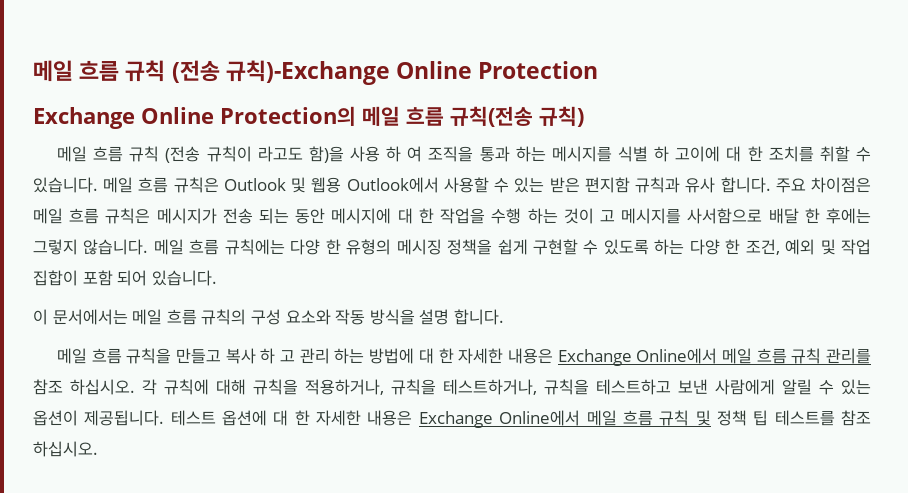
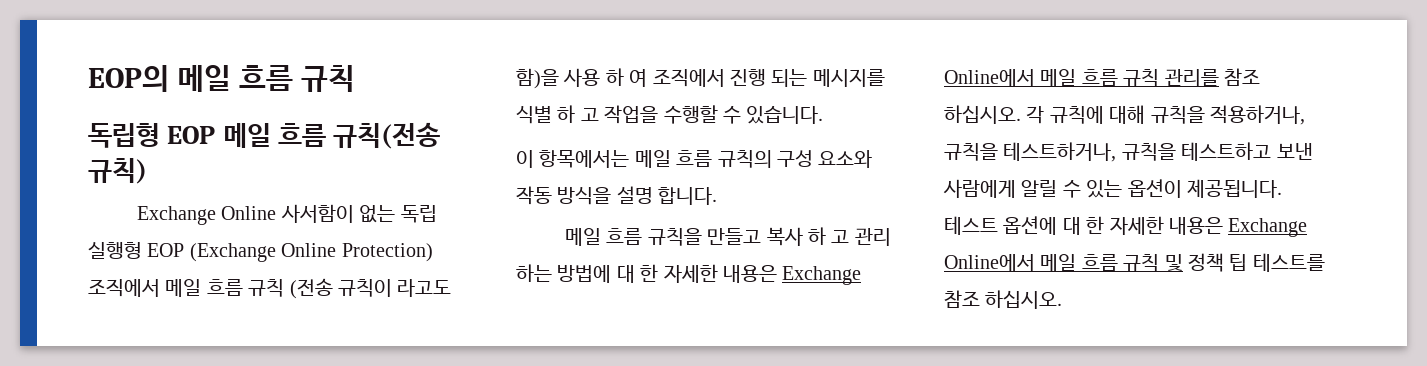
- 메일 흐름 규칙 (전송 규칙)-Exchange Online Protection
- Exchange Online Protection의 메일 흐름 규칙(전송 규칙)
- 메일 흐름 규칙 (전송 규칙이 라고도 함)을 사용 하 여 조직을 통과 하는 메시지를 식별 하 고이에 대 한 조치를 취할 수 있습니다. 메일 흐름 규칙은 Outlook 및 웹용 Outlook에서 사용할 수 있는 받은 편지함 규칙과 유사 합니다. 주요 차이점은 메일 흐름 규칙은 메시지가 전송 되는 동안 메시지에 대 한 작업을 수행 하는 것이 고 메시지를 사서함으로 배달 한 후에는 그렇지 않습니다. 메일 흐름 규칙에는 다양 한 유형의 메시징 정책을 쉽게 구현할 수 있도록 하는 다양 한 조건, 예외 및 작업 집합이 포함 되어 있습니다.
+ EOP의 메일 흐름 규칙
+ 독립형 EOP 메일 흐름 규칙(전송 규칙)
+ Exchange Online 사서함이 없는 독립 실행형 EOP (Exchange Online Protection) 조직에서 메일 흐름 규칙 (전송 규칙이 라고도 함)을 사용 하 여 조직에서 진행 되는 메시지를 식별 하 고 작업을 수행할 수 있습니다.
- 이 문서에서는 메일 흐름 규칙의 구성 요소와 작동 방식을 설명 합니다.
+ 이 항목에서는 메일 흐름 규칙의 구성 요소와 작동 방식을 설명 합니다.

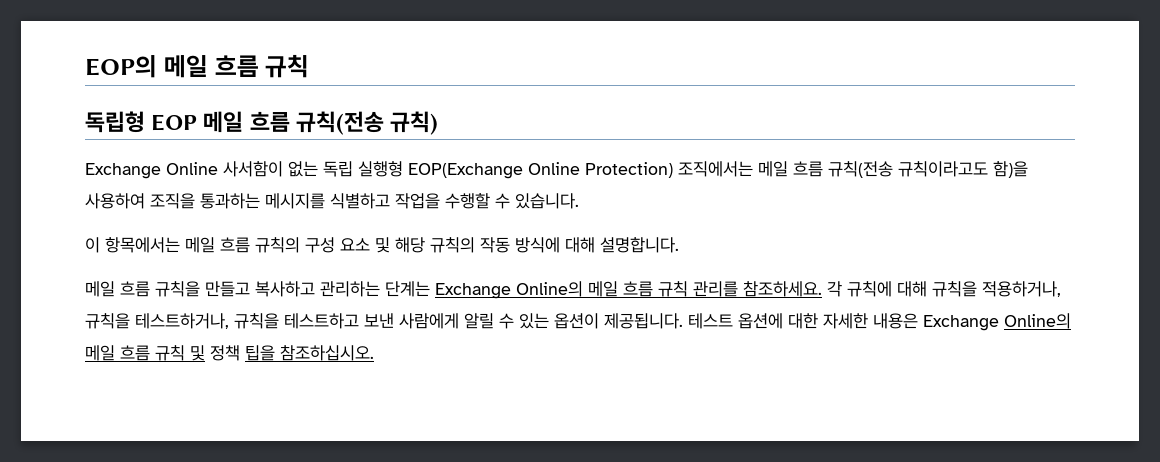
- Exchange Online 사서함이 없는 독립 실행형 EOP (Exchange Online Protection) 조직에서 메일 흐름 규칙 (전송 규칙이 라고도 함)을 사용 하 여 조직에서 진행 되는 메시지를 식별 하 고 작업을 수행할 수 있습니다.
+ Exchange Online 사서함이 없는 독립 실행형 EOP(Exchange Online Protection) 조직에서는 메일 흐름 규칙(전송 규칙이라고도 함)을 사용하여 조직을 통과하는 메시지를 식별하고 작업을 수행할 수 있습니다.
- 이 항목에서는 메일 흐름 규칙의 구성 요소와 작동 방식을 설명 합니다.
- 메일 흐름 규칙을 만들고 복사 하 고 관리 하는 방법에 대 한 자세한 내용은 Exchange Online에서 메일 흐름 규칙 관리를 참조 하십시오.
+ 이 항목에서는 메일 흐름 규칙의 구성 요소 및 해당 규칙의 작동 방식에 대해 설명합니다.
+ 메일 흐름 규칙을 만들고 복사하고 관리하는 단계는 Exchange Online의 메일 흐름 규칙 관리를 참조하세요.
- 테스트 옵션에 대 한 자세한 내용은 Exchange Online에서 메일 흐름 규칙 및 정책 팁 테스트를 참조 하십시오.
+ 테스트 옵션에 대한 자세한 내용은 Exchange Online의 메일 흐름 규칙 및 정책 팁을 참조하십시오.

